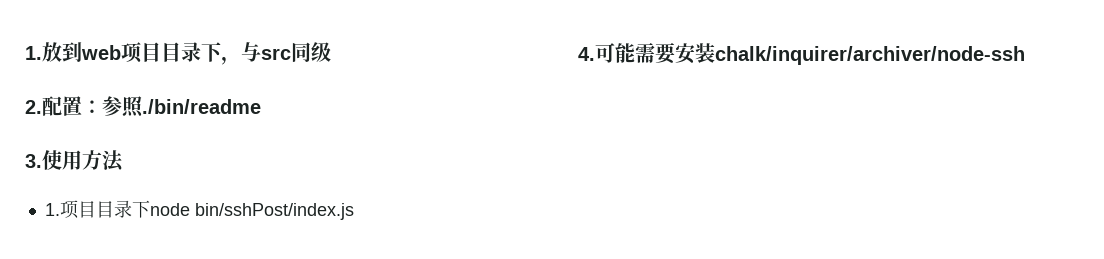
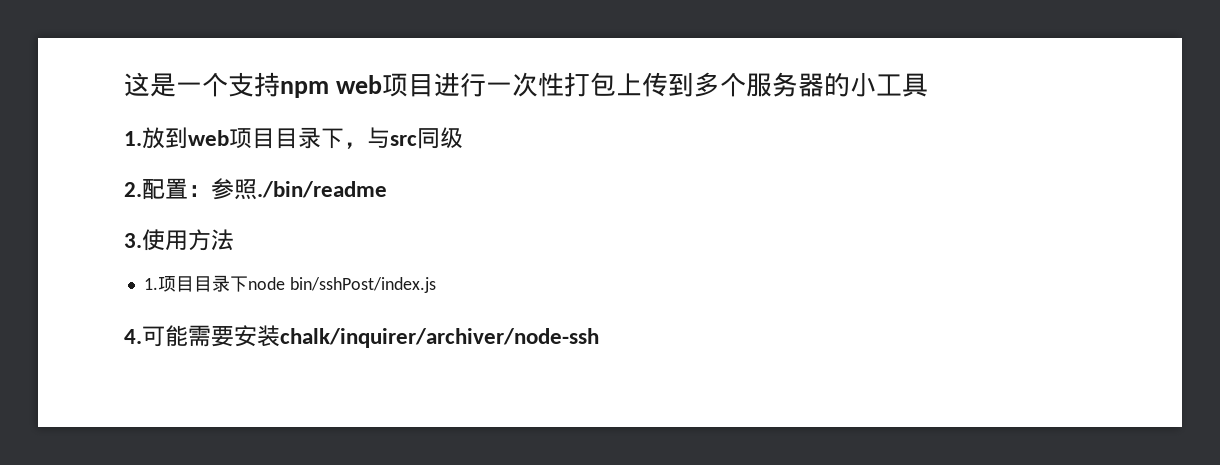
+ 这是一个支持npm web项目进行一次性打包上传到多个服务器的小工具

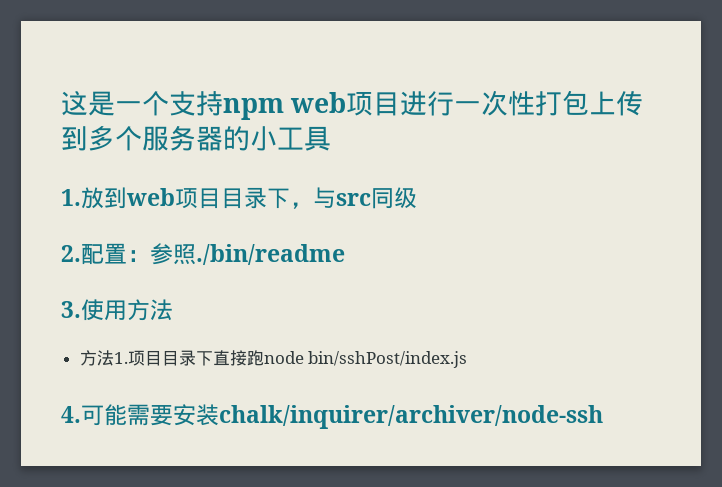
- 1.项目目录下node bin/sshPost/index.js
+ 方法1.项目目录下直接跑node bin/sshPost/index.js

